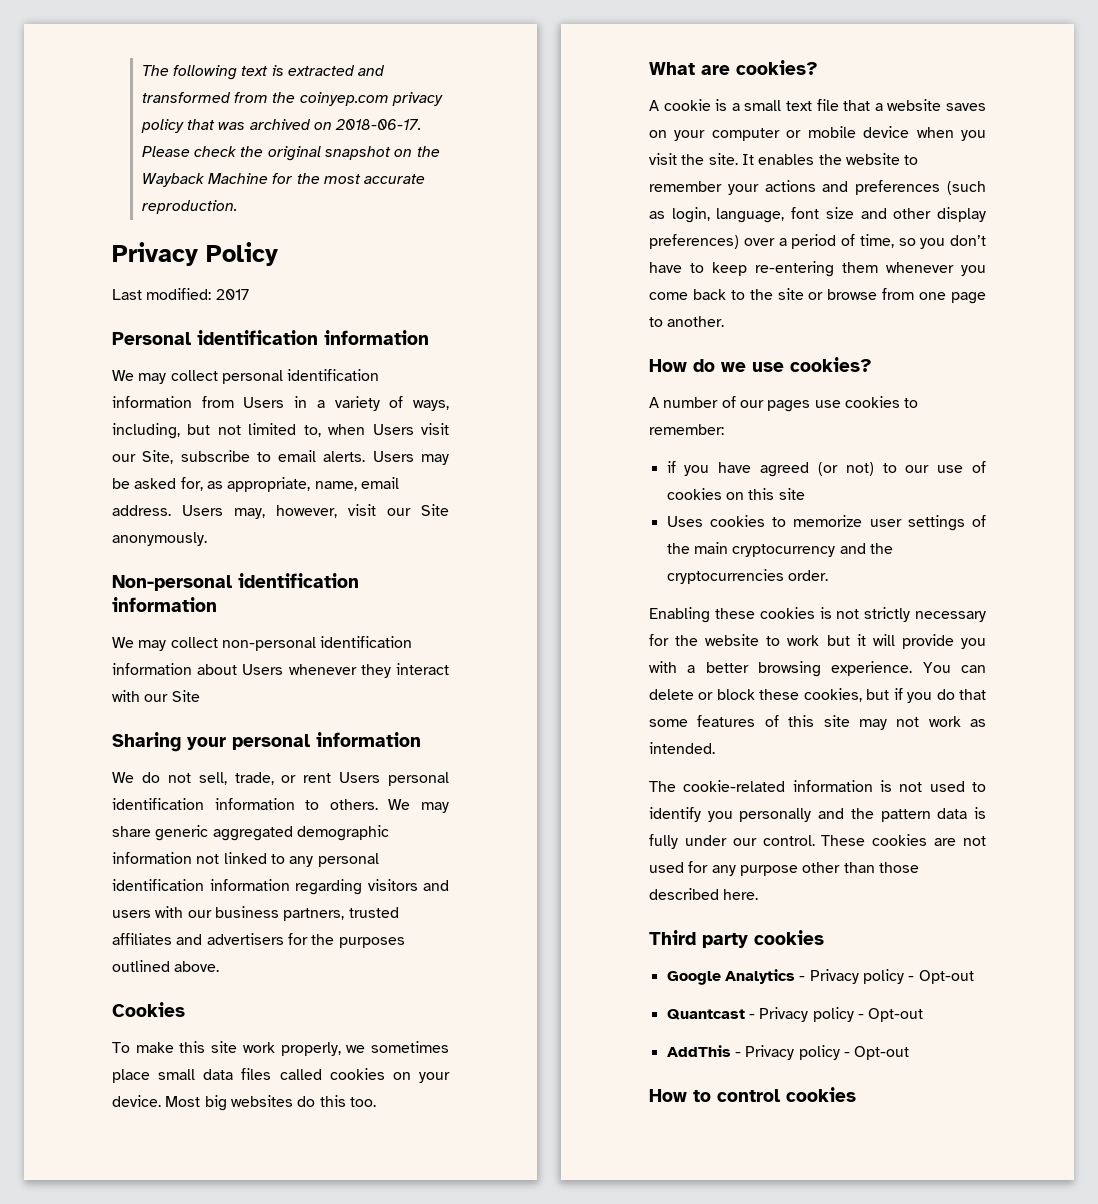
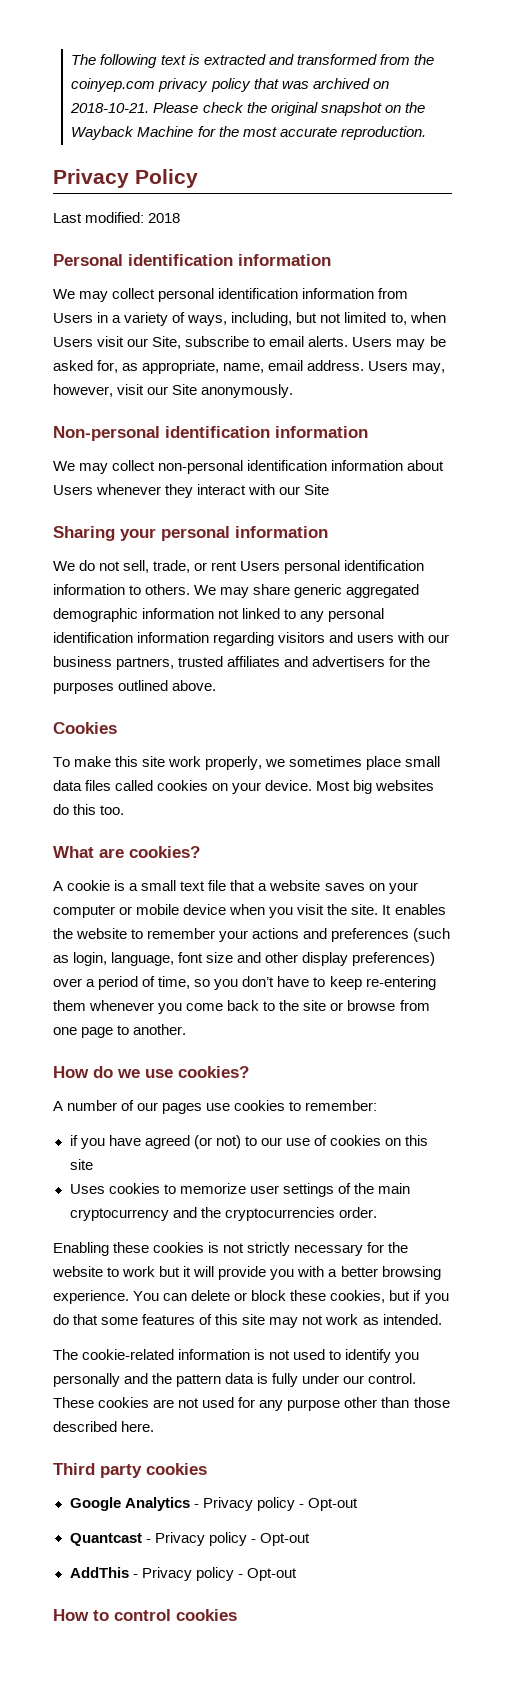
- The following text is extracted and transformed from the coinyep.com privacy policy that was archived on 2018-06-17.
+ The following text is extracted and transformed from the coinyep.com privacy policy that was archived on 2018-10-21.
- Last modified: 2017
+ Last modified: 2018

